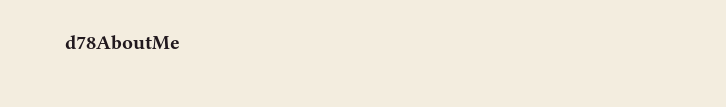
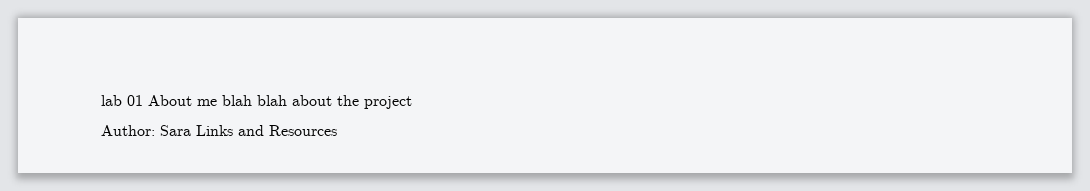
- d78AboutMe
+ lab 01 About me blah blah about the project
+ Author: Sara Links and Resources

